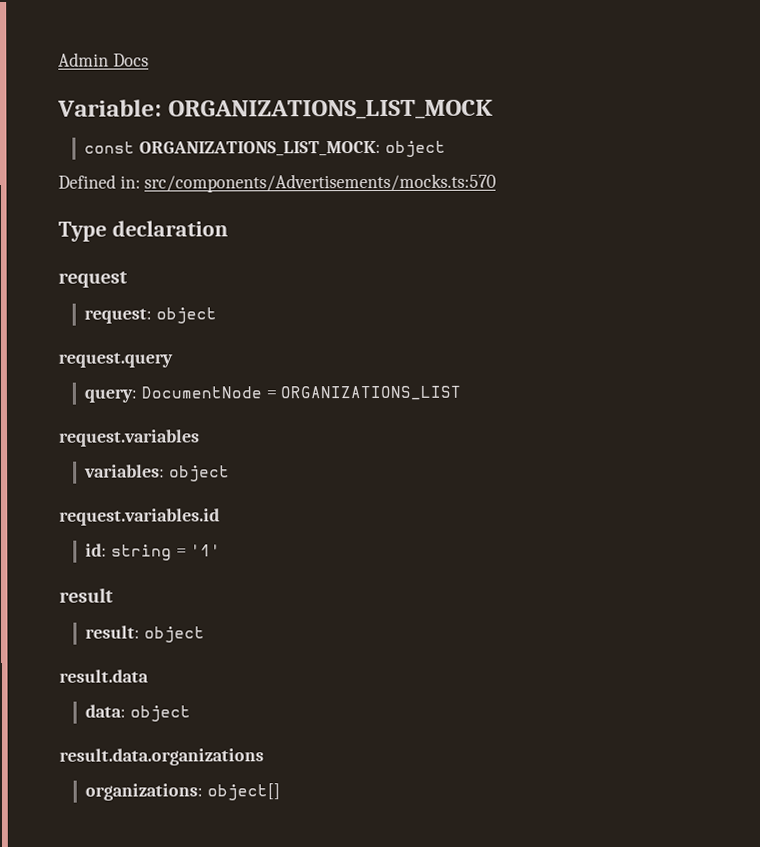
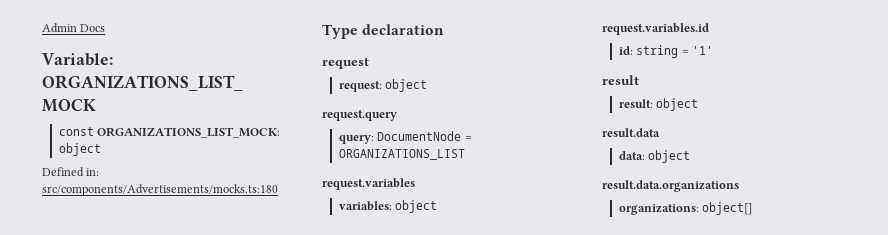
- Defined in: src/components/Advertisements/mocks.ts:570
+ Defined in: src/components/Advertisements/mocks.ts:180

